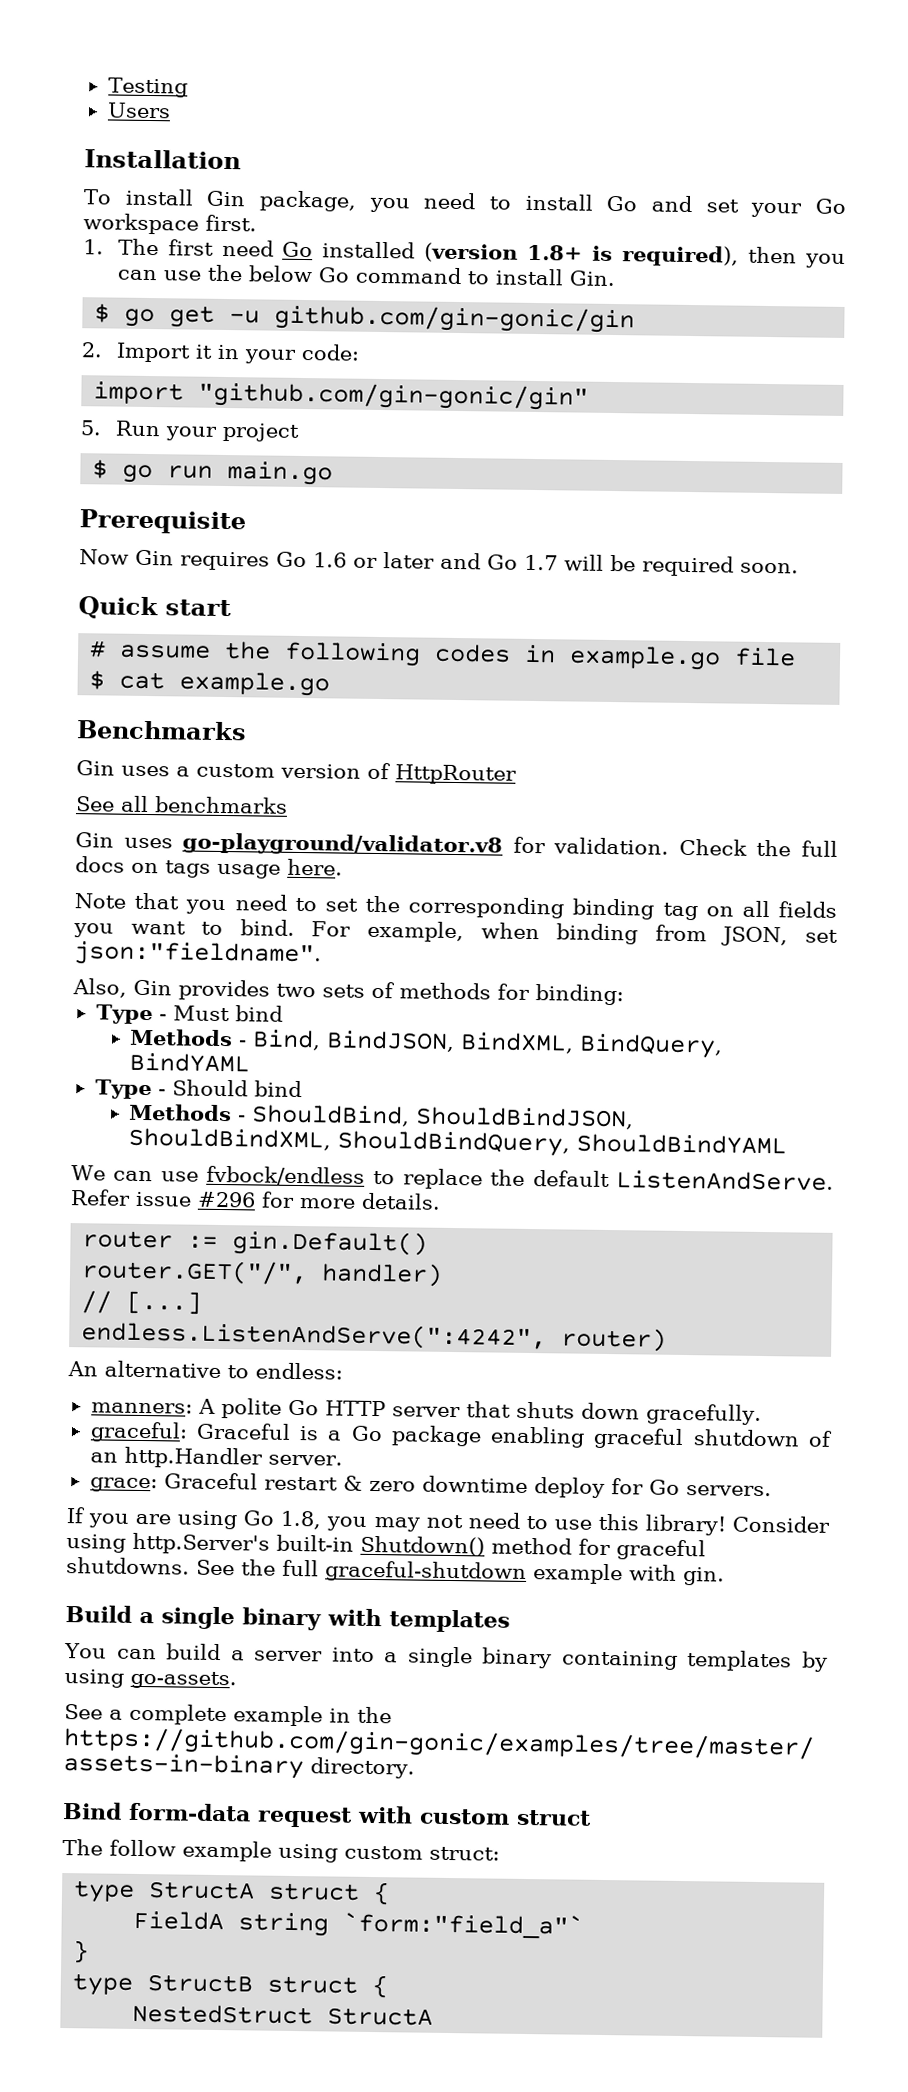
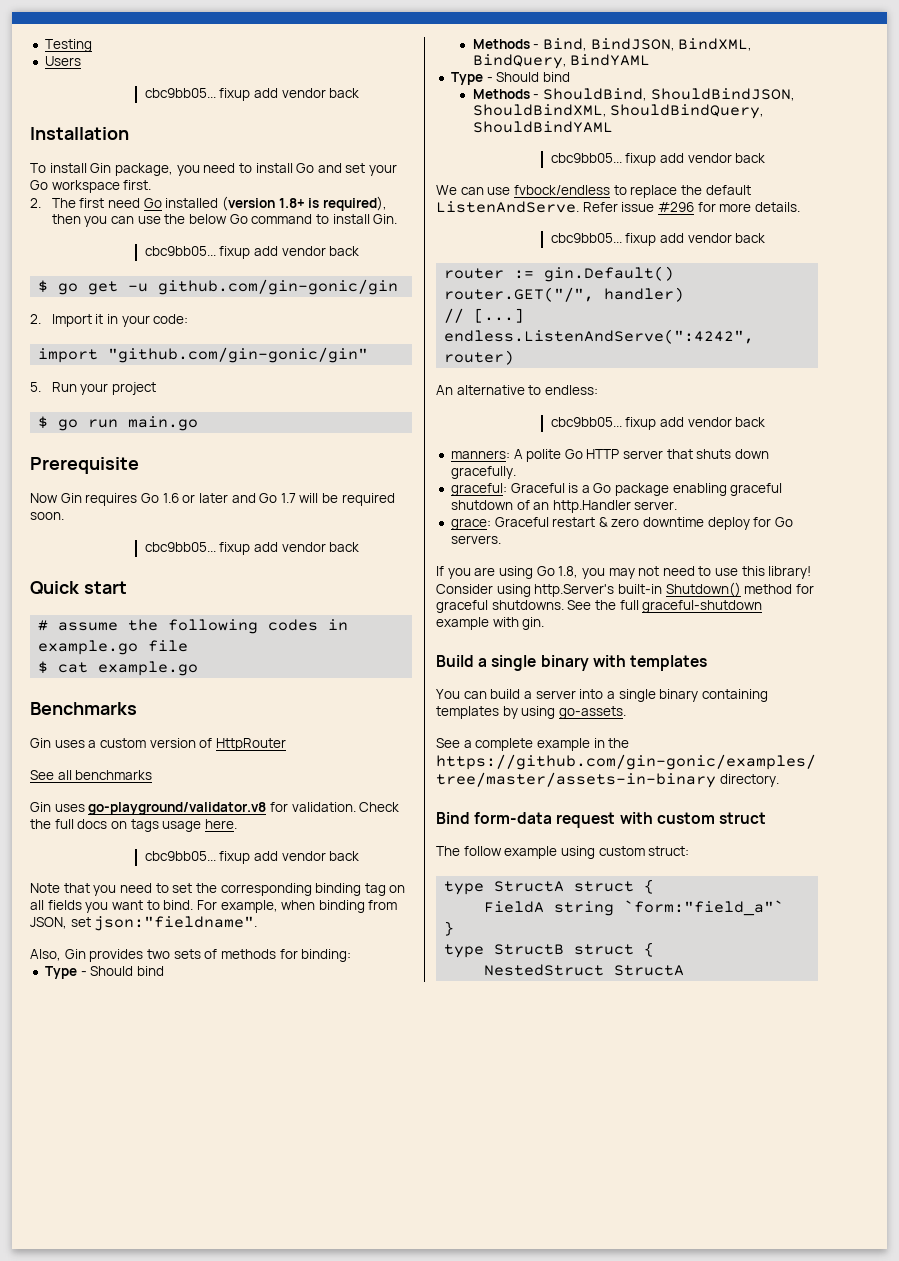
  Users
+ cbc9bb05... fixup add vendor back
- 1. The first need Go installed (version 1.8+ is required), then you can use the below Go command to install Gin.
+ 2. The first need Go installed (version 1.8+ is required), then you can use the below Go command to install Gin.
+ cbc9bb05... fixup add vendor back
  Now Gin requires Go 1.6 or later and Go 1.7 will be required soon.
+ cbc9bb05... fixup add vendor back
  Check the full docs on tags usage here.
+ cbc9bb05... fixup add vendor back
  Also, Gin provides two sets of methods for binding:
- Type - Must bind
+ Type - Should bind
  Methods - ShouldBind, ShouldBindJSON, ShouldBindXML, ShouldBindQuery, ShouldBindYAML
+ cbc9bb05... fixup add vendor back
  Refer issue #296 for more details.
+ cbc9bb05... fixup add vendor back
  An alternative to endless:
+ cbc9bb05... fixup add vendor back

